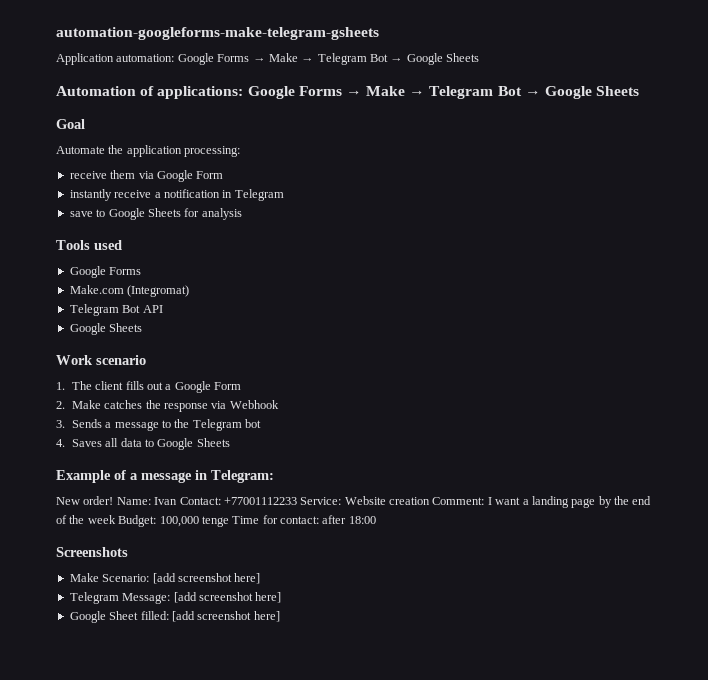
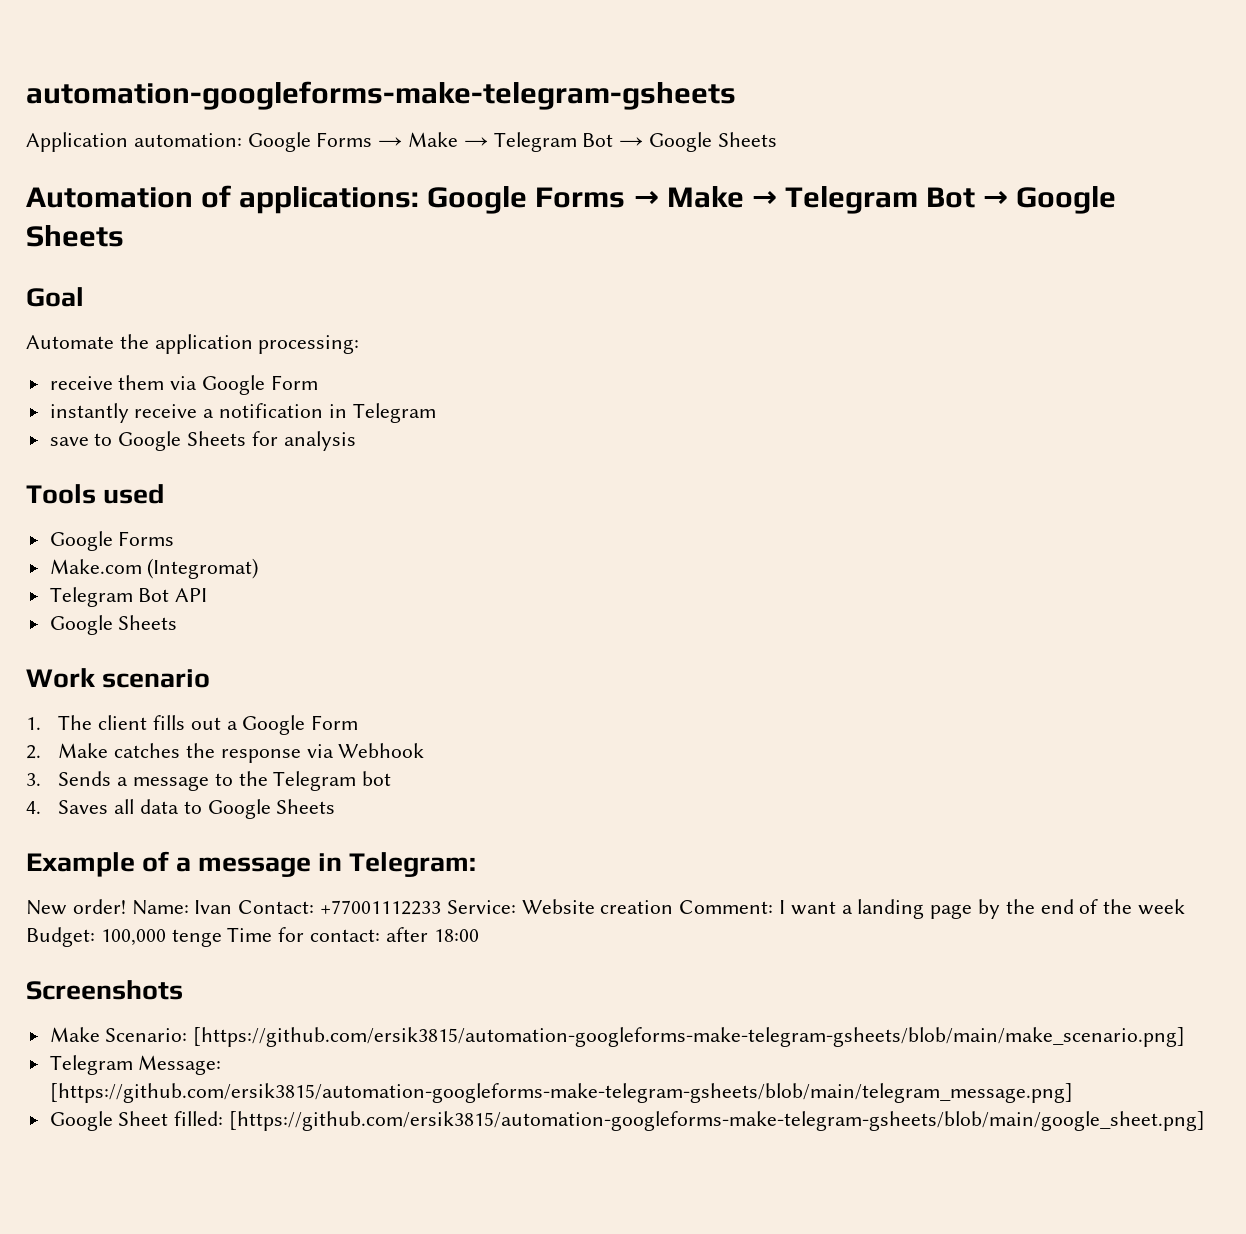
- Make Scenario: [add screenshot here]
+ Make Scenario: [https://github.com/ersik3815/automation-googleforms-make-telegram-gsheets/blob/main/make_scenario.png]
- Telegram Message: [add screenshot here]
+ Telegram Message: [https://github.com/ersik3815/automation-googleforms-make-telegram-gsheets/blob/main/telegram_message.png]
- Google Sheet filled: [add screenshot here]
+ Google Sheet filled: [https://github.com/ersik3815/automation-googleforms-make-telegram-gsheets/blob/main/google_sheet.png]

